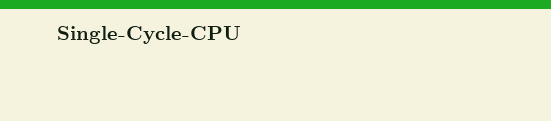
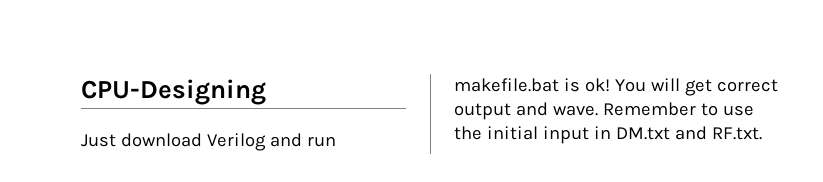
- Single-Cycle-CPU
+ CPU-Designing
+ Just download Verilog and run makefile.bat is ok! You will get correct output and wave. Remember to use the initial input in DM.txt and RF.txt.

